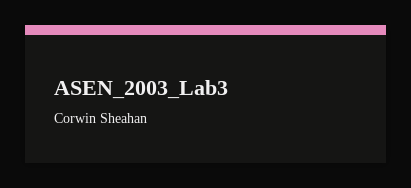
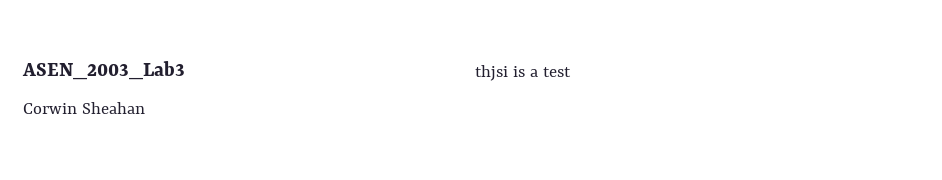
+ thjsi is a test

